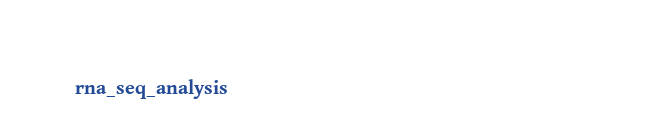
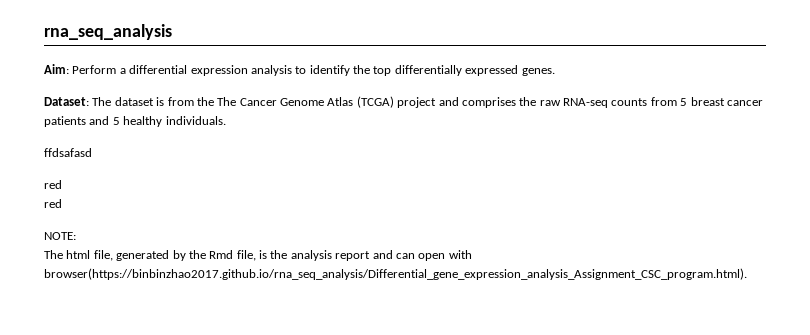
+ Aim: Perform a differential expression analysis to identify the top differentially expressed genes.
+ Dataset: The dataset is from the The Cancer Genome Atlas (TCGA) project and comprises the raw RNA-seq counts from 5 breast cancer patients and 5 healthy individuals.
+ ffdsafasd
+ red
+ red
+ NOTE:
+ The html file, generated by the Rmd file, is the analysis report and can open with browser(https://binbinzhao2017.github.io/rna_seq_analysis/Differential_gene_expression_analysis_Assignment_CSC_program.html).

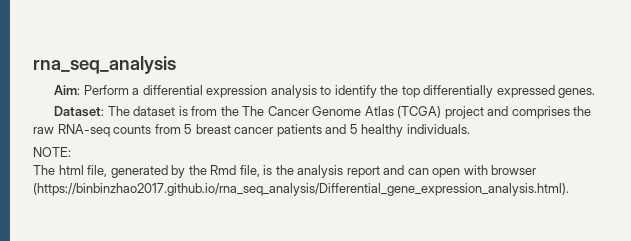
- ffdsafasd
- red
- red
- The html file, generated by the Rmd file, is the analysis report and can open with browser(https://binbinzhao2017.github.io/rna_seq_analysis/Differential_gene_expression_analysis_Assignment_CSC_program.html).
+ The html file, generated by the Rmd file, is the analysis report and can open with browser (https://binbinzhao2017.github.io/rna_seq_analysis/Differential_gene_expression_analysis.html).

